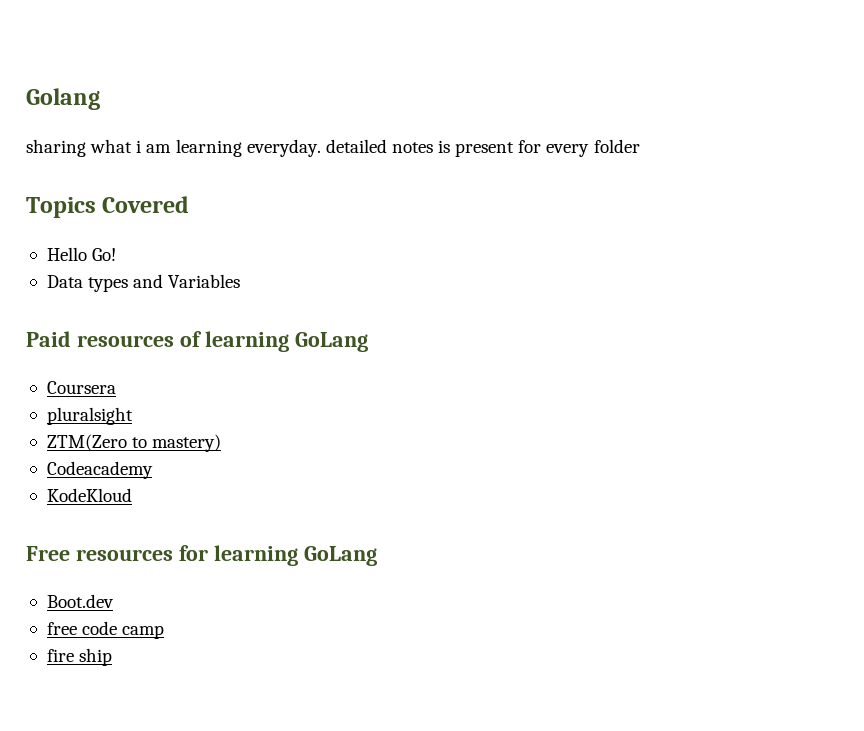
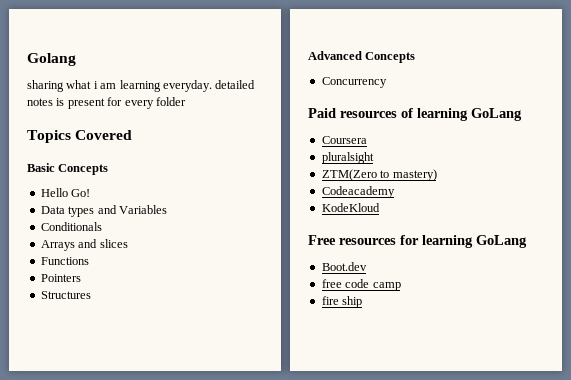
+ Basic Concepts
+ Conditionals
+ Arrays and slices
+ Functions
+ Pointers
+ Structures
+ Advanced Concepts
+ Concurrency

